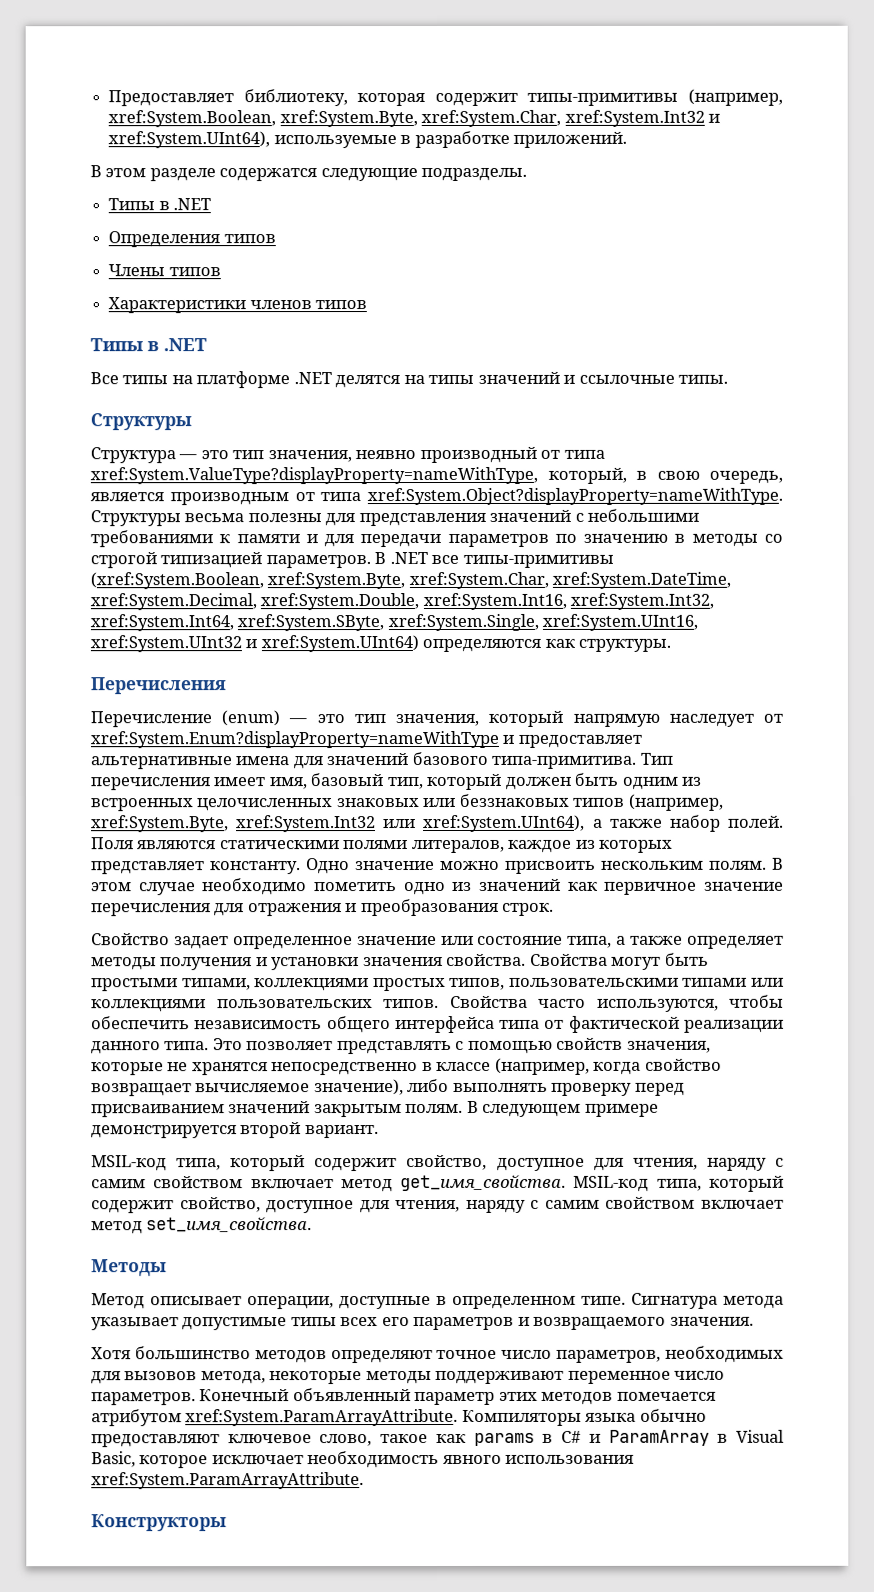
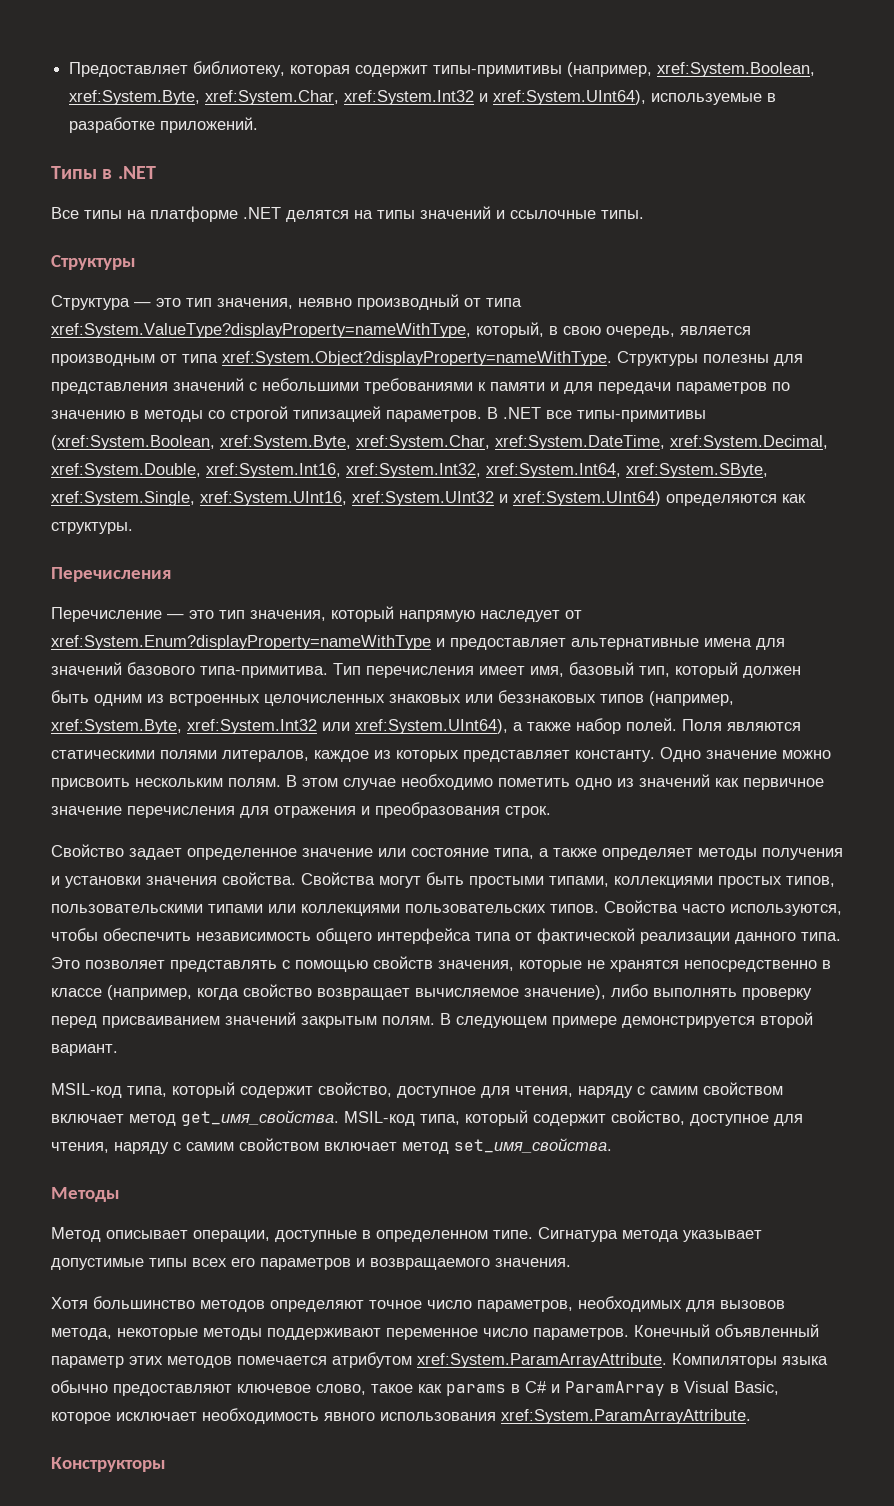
- В этом разделе содержатся следующие подразделы.
- Типы в .NET
- Определения типов
- Члены типов
- Характеристики членов типов
- Структура — это тип значения, неявно производный от типа xref:System.ValueType?displayProperty=nameWithType, который, в свою очередь, является производным от типа xref:System.Object?displayProperty=nameWithType. Структуры весьма полезны для представления значений с небольшими требованиями к памяти и для передачи параметров по значению в методы со строгой типизацией параметров.
+ Структура — это тип значения, неявно производный от типа xref:System.ValueType?displayProperty=nameWithType, который, в свою очередь, является производным от типа xref:System.Object?displayProperty=nameWithType. Структуры полезны для представления значений с небольшими требованиями к памяти и для передачи параметров по значению в методы со строгой типизацией параметров.
- Перечисление (enum) — это тип значения, который напрямую наследует от xref:System.Enum?displayProperty=nameWithType и предоставляет альтернативные имена для значений базового типа-примитива.
+ Перечисление — это тип значения, который напрямую наследует от xref:System.Enum?displayProperty=nameWithType и предоставляет альтернативные имена для значений базового типа-примитива.

